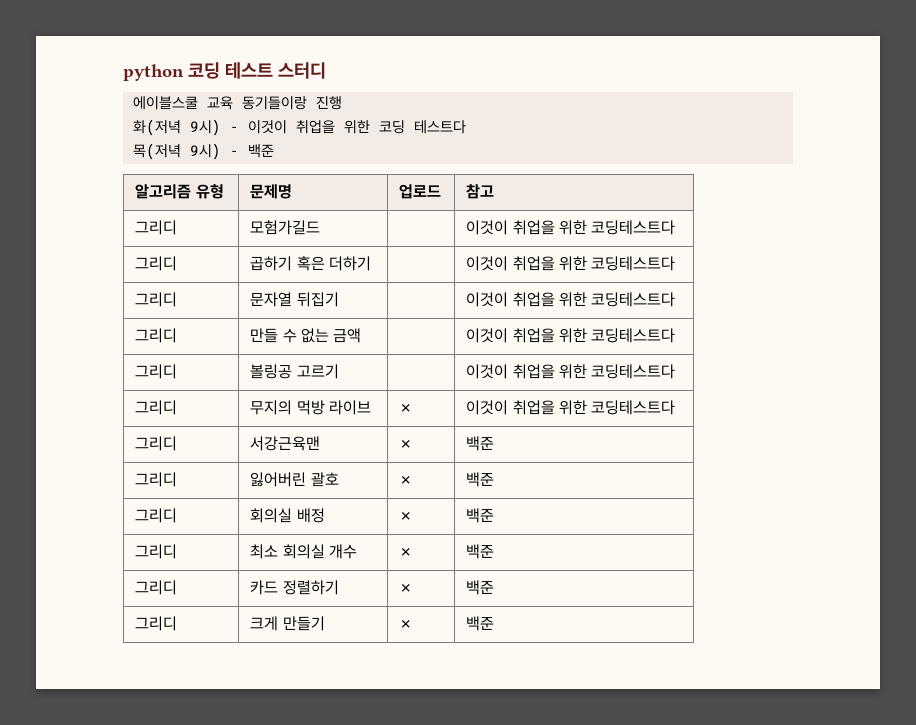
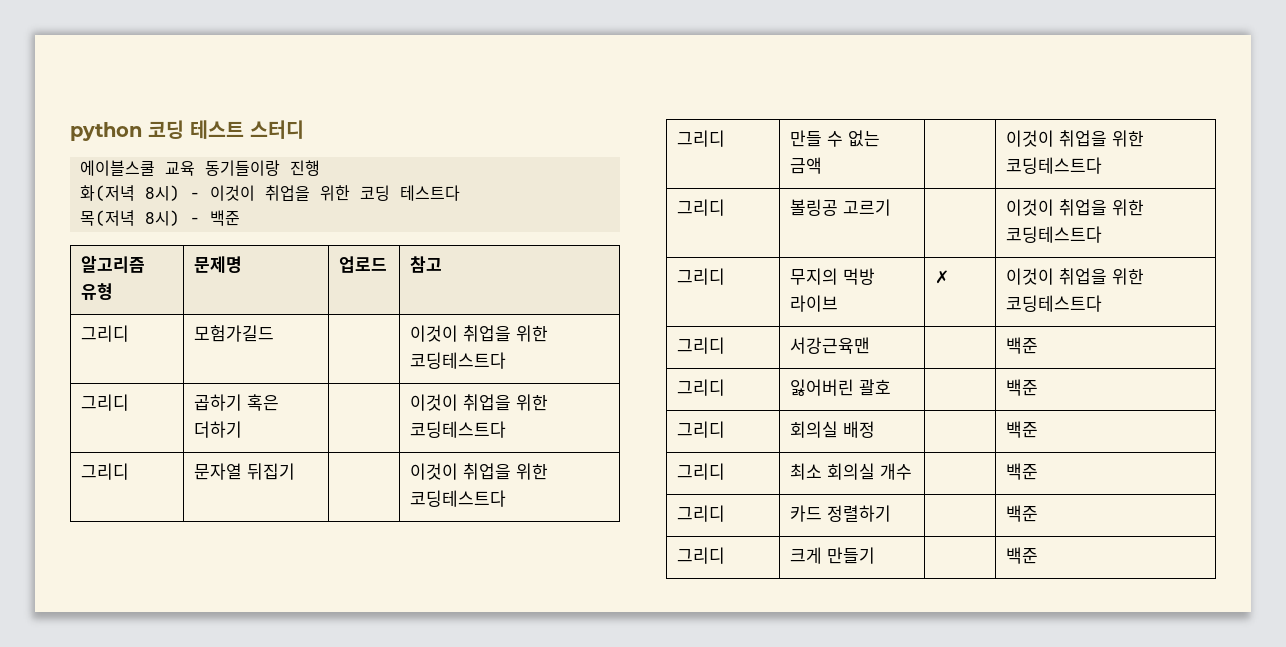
- 화(저녁 9시) - 이것이 취업을 위한 코딩 테스트다
+ 화(저녁 8시) - 이것이 취업을 위한 코딩 테스트다
- 목(저녁 9시) - 백준
+ 목(저녁 8시) - 백준
- 그리디 | 서강근육맨 | ✗ | 백준
+ 그리디 | 서강근육맨 | | 백준
- 그리디 | 잃어버린 괄호 | ✗ | 백준
+ 그리디 | 잃어버린 괄호 | | 백준
- 그리디 | 회의실 배정 | ✗ | 백준
+ 그리디 | 회의실 배정 | | 백준
- 그리디 | 최소 회의실 개수 | ✗ | 백준
+ 그리디 | 최소 회의실 개수 | | 백준
- 그리디 | 카드 정렬하기 | ✗ | 백준
+ 그리디 | 카드 정렬하기 | | 백준
- 그리디 | 크게 만들기 | ✗ | 백준
+ 그리디 | 크게 만들기 | | 백준

